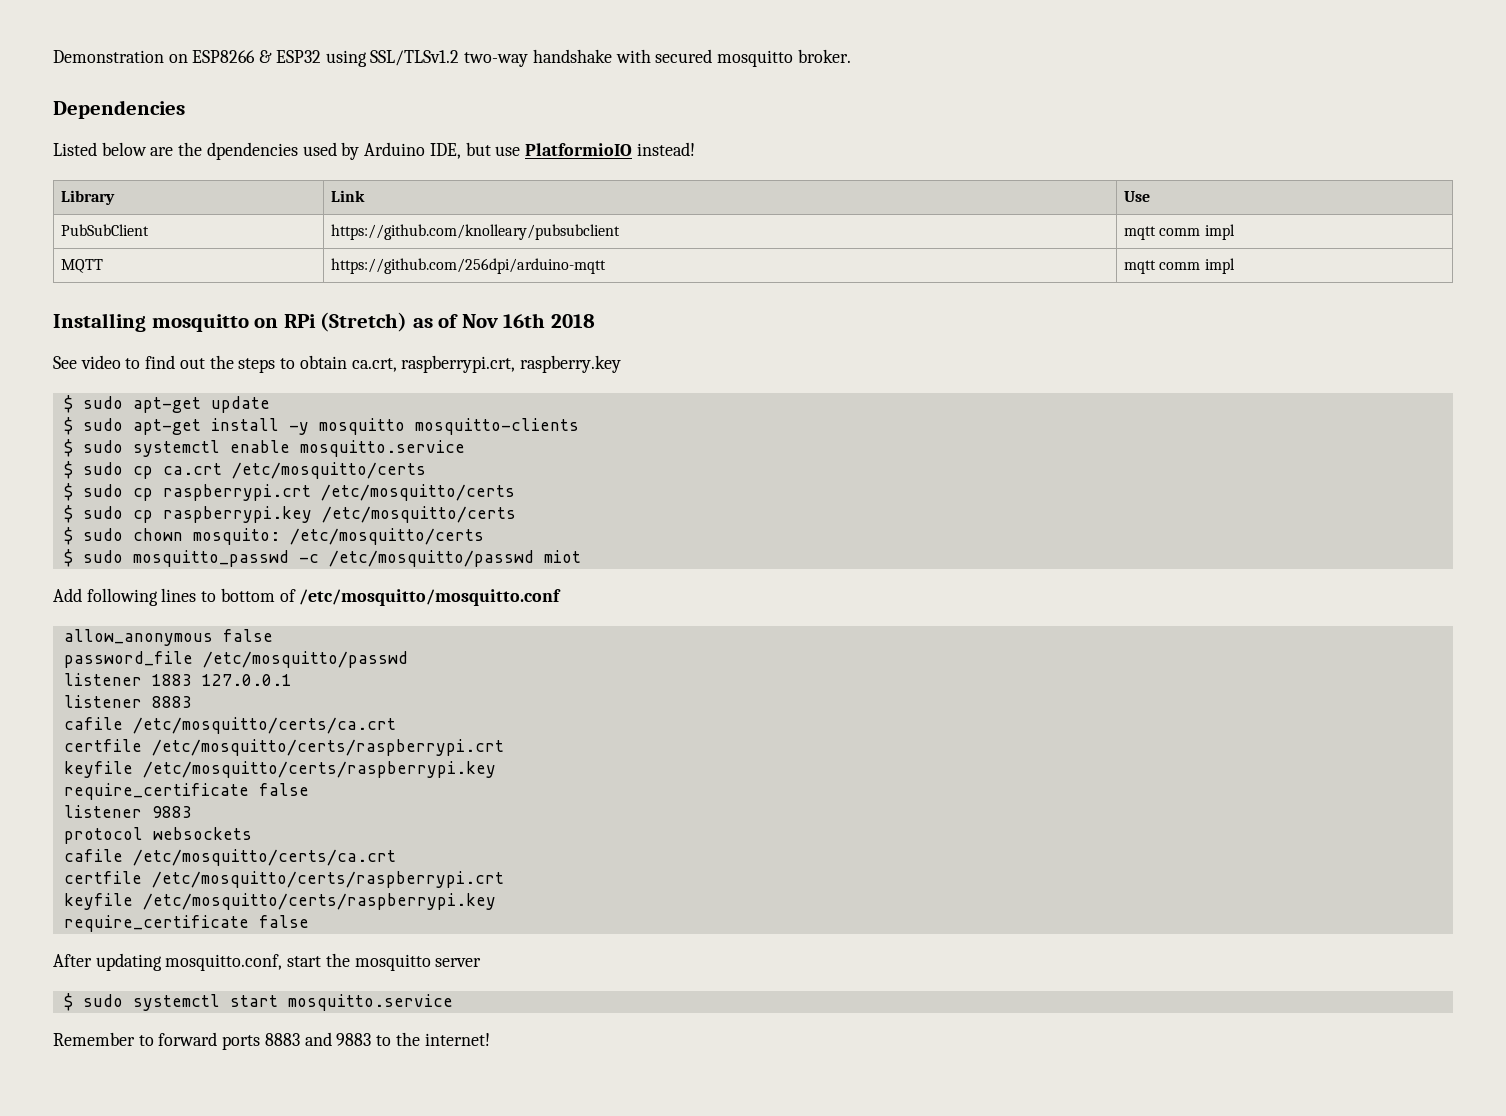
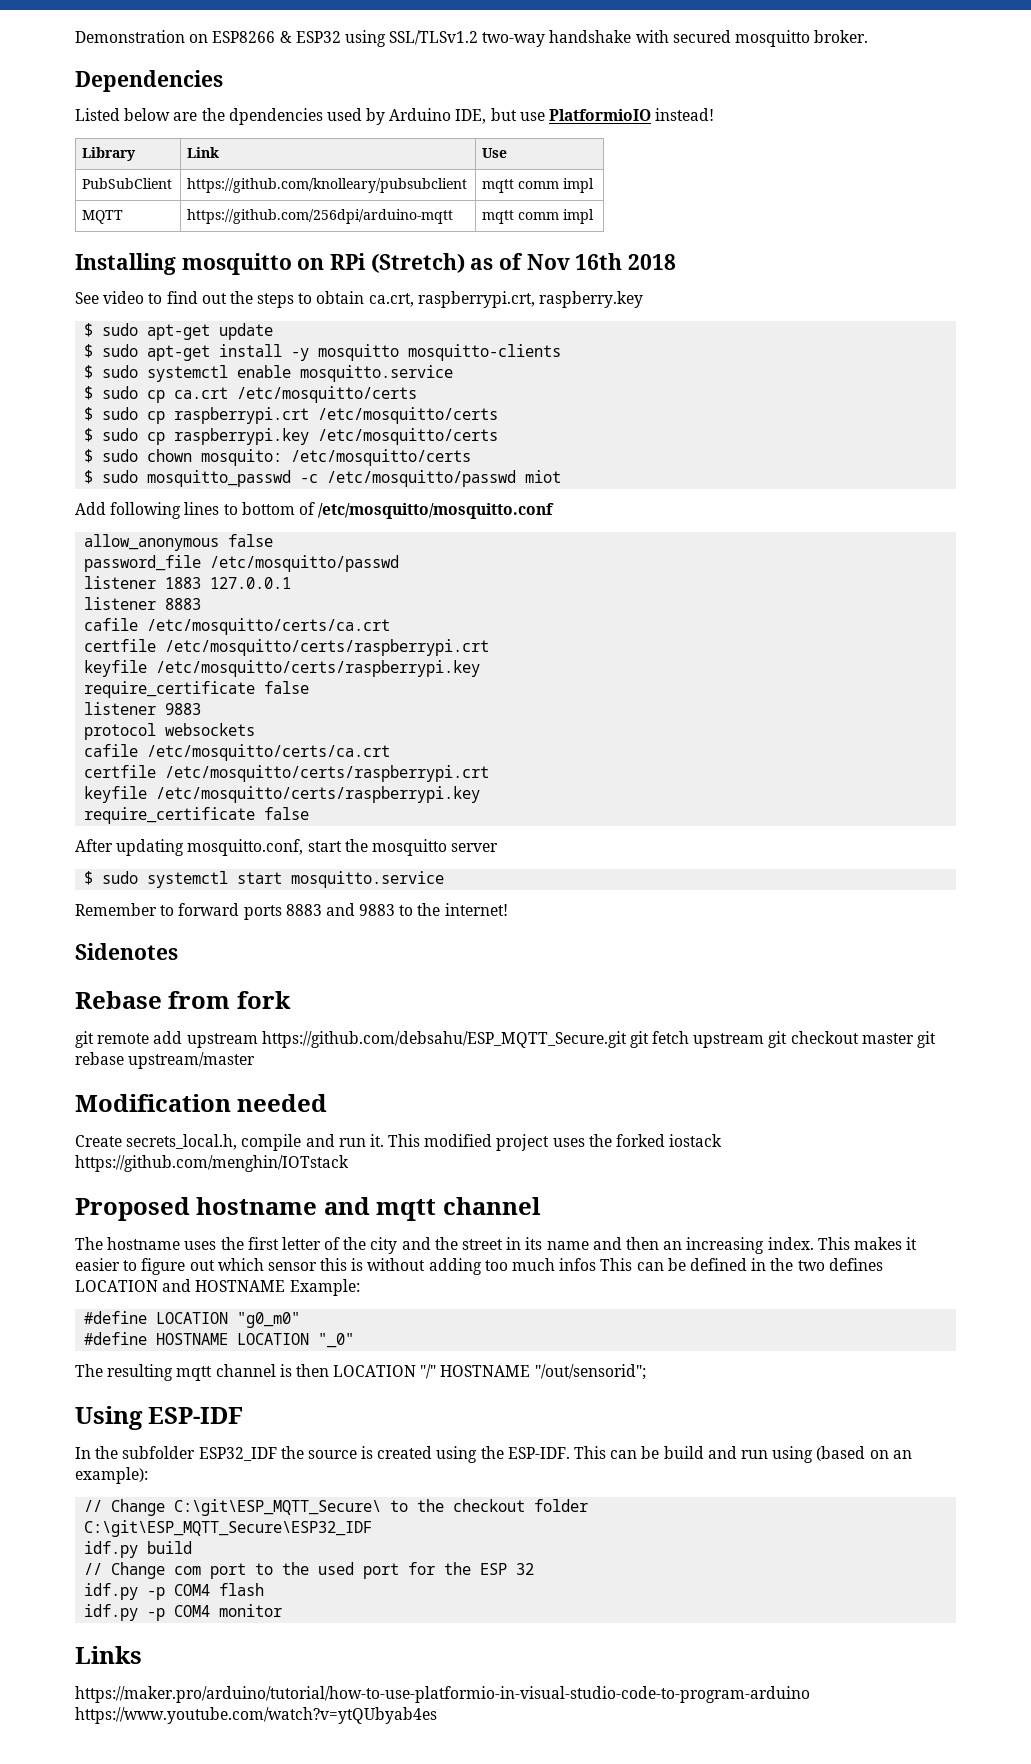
+ Sidenotes
+ Rebase from fork
+ git remote add upstream https://github.com/debsahu/ESP_MQTT_Secure.git git fetch upstream git checkout master git rebase upstream/master
+ Modification needed
+ Create secrets_local.h, compile and run it. This modified project uses the forked iostack https://github.com/menghin/IOTstack
+ Proposed hostname and mqtt channel
+ The hostname uses the first letter of the city and the street in its name and then an increasing index. This makes it easier to figure out which sensor this is without adding too much infos This can be defined in the two defines LOCATION and HOSTNAME Example:
+ #define LOCATION "g0_m0"
+ #define HOSTNAME LOCATION "_0"
+ The resulting mqtt channel is then LOCATION "/" HOSTNAME "/out/sensorid";
+ Using ESP-IDF
+ In the subfolder ESP32_IDF the source is created using the ESP-IDF. This can be build and run using (based on an example):
+ // Change C:\git\ESP_MQTT_Secure\ to the checkout folder
+ C:\git\ESP_MQTT_Secure\ESP32_IDF
+ idf.py build
+ // Change com port to the used port for the ESP 32
+ idf.py -p COM4 flash
+ idf.py -p COM4 monitor
+ Links
+ https://maker.pro/arduino/tutorial/how-to-use-platformio-in-visual-studio-code-to-program-arduino https://www.youtube.com/watch?v=ytQUbyab4es

